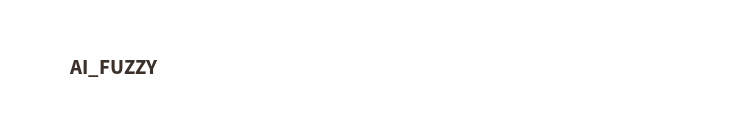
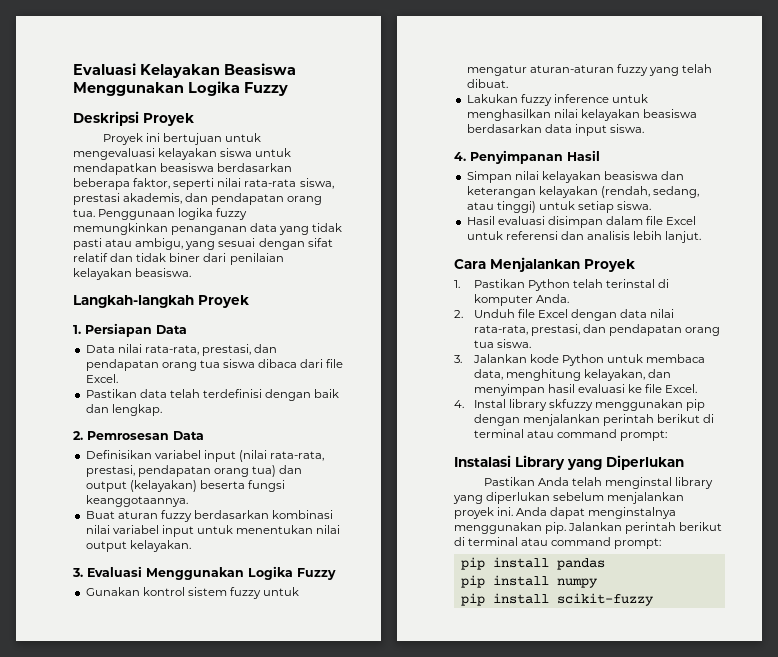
- AI_FUZZY
+ Evaluasi Kelayakan Beasiswa Menggunakan Logika Fuzzy
+ Deskripsi Proyek
+ Proyek ini bertujuan untuk mengevaluasi kelayakan siswa untuk mendapatkan beasiswa berdasarkan beberapa faktor, seperti nilai rata-rata siswa, prestasi akademis, dan pendapatan orang tua. Penggunaan logika fuzzy memungkinkan penanganan data yang tidak pasti atau ambigu, yang sesuai dengan sifat relatif dan tidak biner dari penilaian kelayakan beasiswa.
+ Langkah-langkah Proyek
+ 1. Persiapan Data
+ Data nilai rata-rata, prestasi, dan pendapatan orang tua siswa dibaca dari file Excel.
+ Pastikan data telah terdefinisi dengan baik dan lengkap.
+ 2. Pemrosesan Data
+ Definisikan variabel input (nilai rata-rata, prestasi, pendapatan orang tua) dan output (kelayakan) beserta fungsi keanggotaannya.
+ Buat aturan fuzzy berdasarkan kombinasi nilai variabel input untuk menentukan nilai output kelayakan.
+ 3. Evaluasi Menggunakan Logika Fuzzy
+ Gunakan kontrol sistem fuzzy untuk mengatur aturan-aturan fuzzy yang telah dibuat.
+ Lakukan fuzzy inference untuk menghasilkan nilai kelayakan beasiswa berdasarkan data input siswa.
+ 4. Penyimpanan Hasil
+ Simpan nilai kelayakan beasiswa dan keterangan kelayakan (rendah, sedang, atau tinggi) untuk setiap siswa.
+ Hasil evaluasi disimpan dalam file Excel untuk referensi dan analisis lebih lanjut.
+ Cara Menjalankan Proyek
+ 1. Pastikan Python telah terinstal di komputer Anda.
+ 2. Unduh file Excel dengan data nilai rata-rata, prestasi, dan pendapatan orang tua siswa.
+ 3. Jalankan kode Python untuk membaca data, menghitung kelayakan, dan menyimpan hasil evaluasi ke file Excel.
+ 4. Instal library skfuzzy menggunakan pip dengan menjalankan perintah berikut di terminal atau command prompt:
+ Instalasi Library yang Diperlukan
+ Pastikan Anda telah menginstal library yang diperlukan sebelum menjalankan proyek ini. Anda dapat menginstalnya menggunakan pip. Jalankan perintah berikut di terminal atau command prompt:
+ pip install pandas
+ pip install numpy
+ pip install scikit-fuzzy

